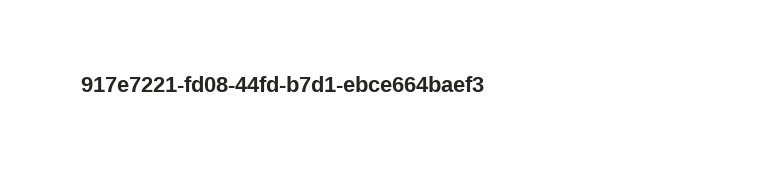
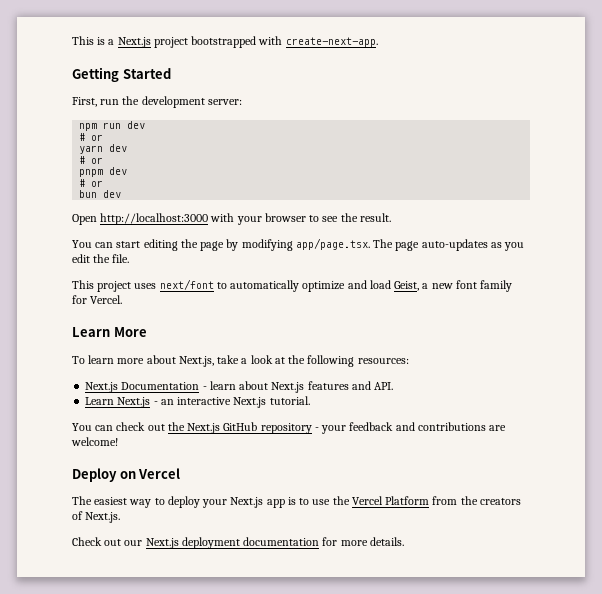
- 917e7221-fd08-44fd-b7d1-ebce664baef3
+ This is a Next.js project bootstrapped with create-next-app.
+ Getting Started
+ First, run the development server:
+ npm run dev
+ # or
+ yarn dev
+ # or
+ pnpm dev
+ # or
+ bun dev
+ Open http://localhost:3000 with your browser to see the result.
+ You can start editing the page by modifying app/page.tsx. The page auto-updates as you edit the file.
+ This project uses next/font to automatically optimize and load Geist, a new font family for Vercel.
+ Learn More
+ To learn more about Next.js, take a look at the following resources:
+ Next.js Documentation - learn about Next.js features and API.
+ Learn Next.js - an interactive Next.js tutorial.
+ You can check out the Next.js GitHub repository - your feedback and contributions are welcome!
+ Deploy on Vercel
+ The easiest way to deploy your Next.js app is to use the Vercel Platform from the creators of Next.js.
+ Check out our Next.js deployment documentation for more details.

